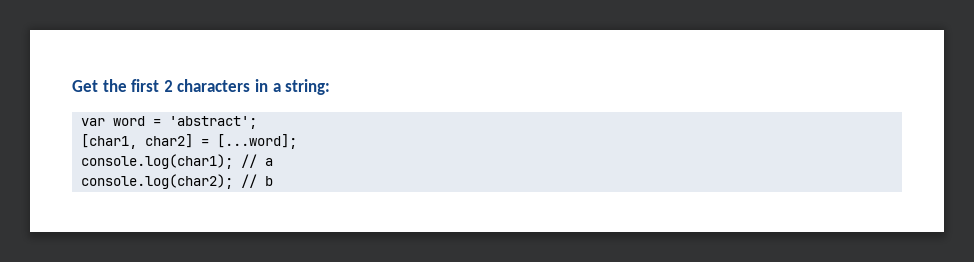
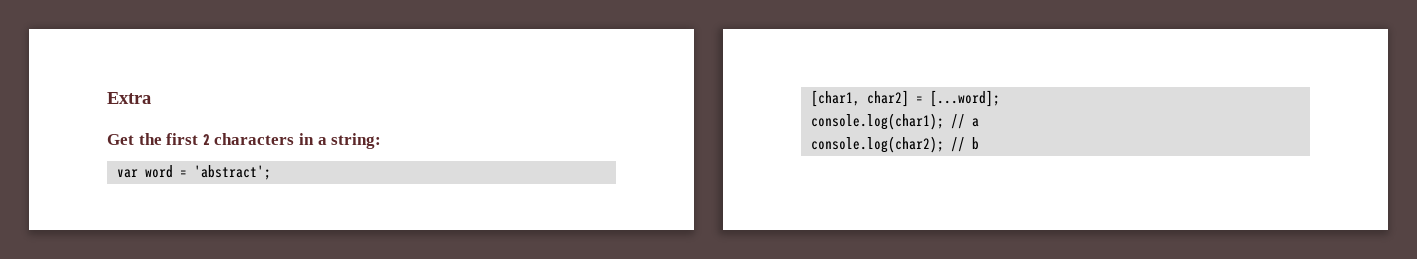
+ Extra

